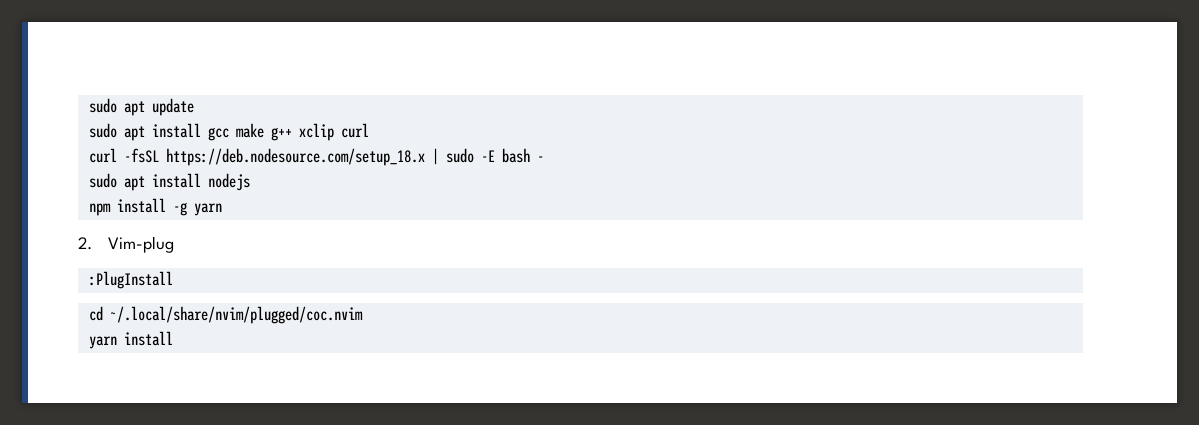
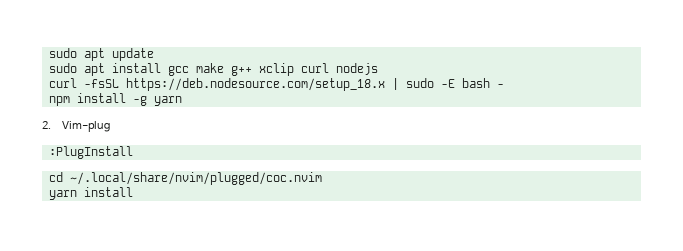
- sudo apt install gcc make g++ xclip curl
+ sudo apt install gcc make g++ xclip curl nodejs
- sudo apt install nodejs

